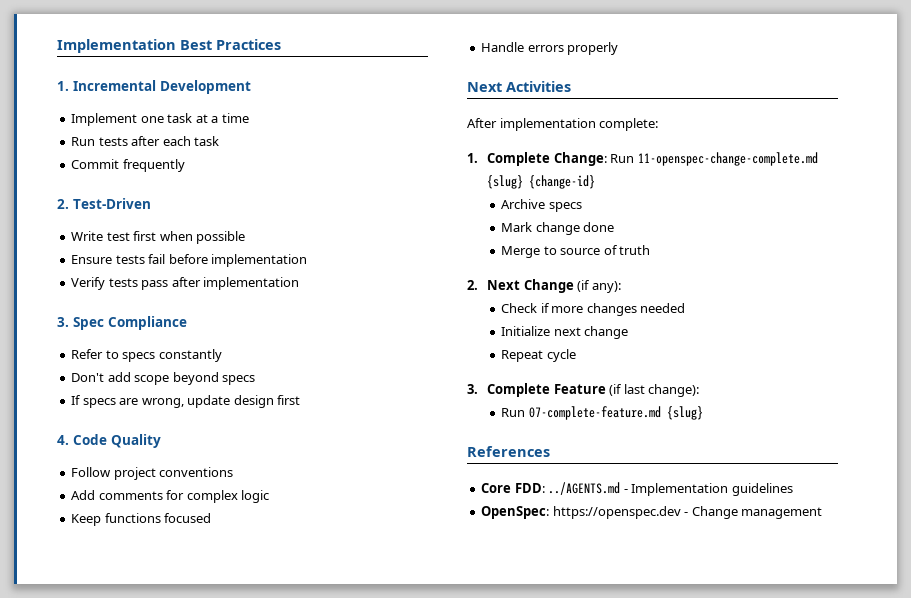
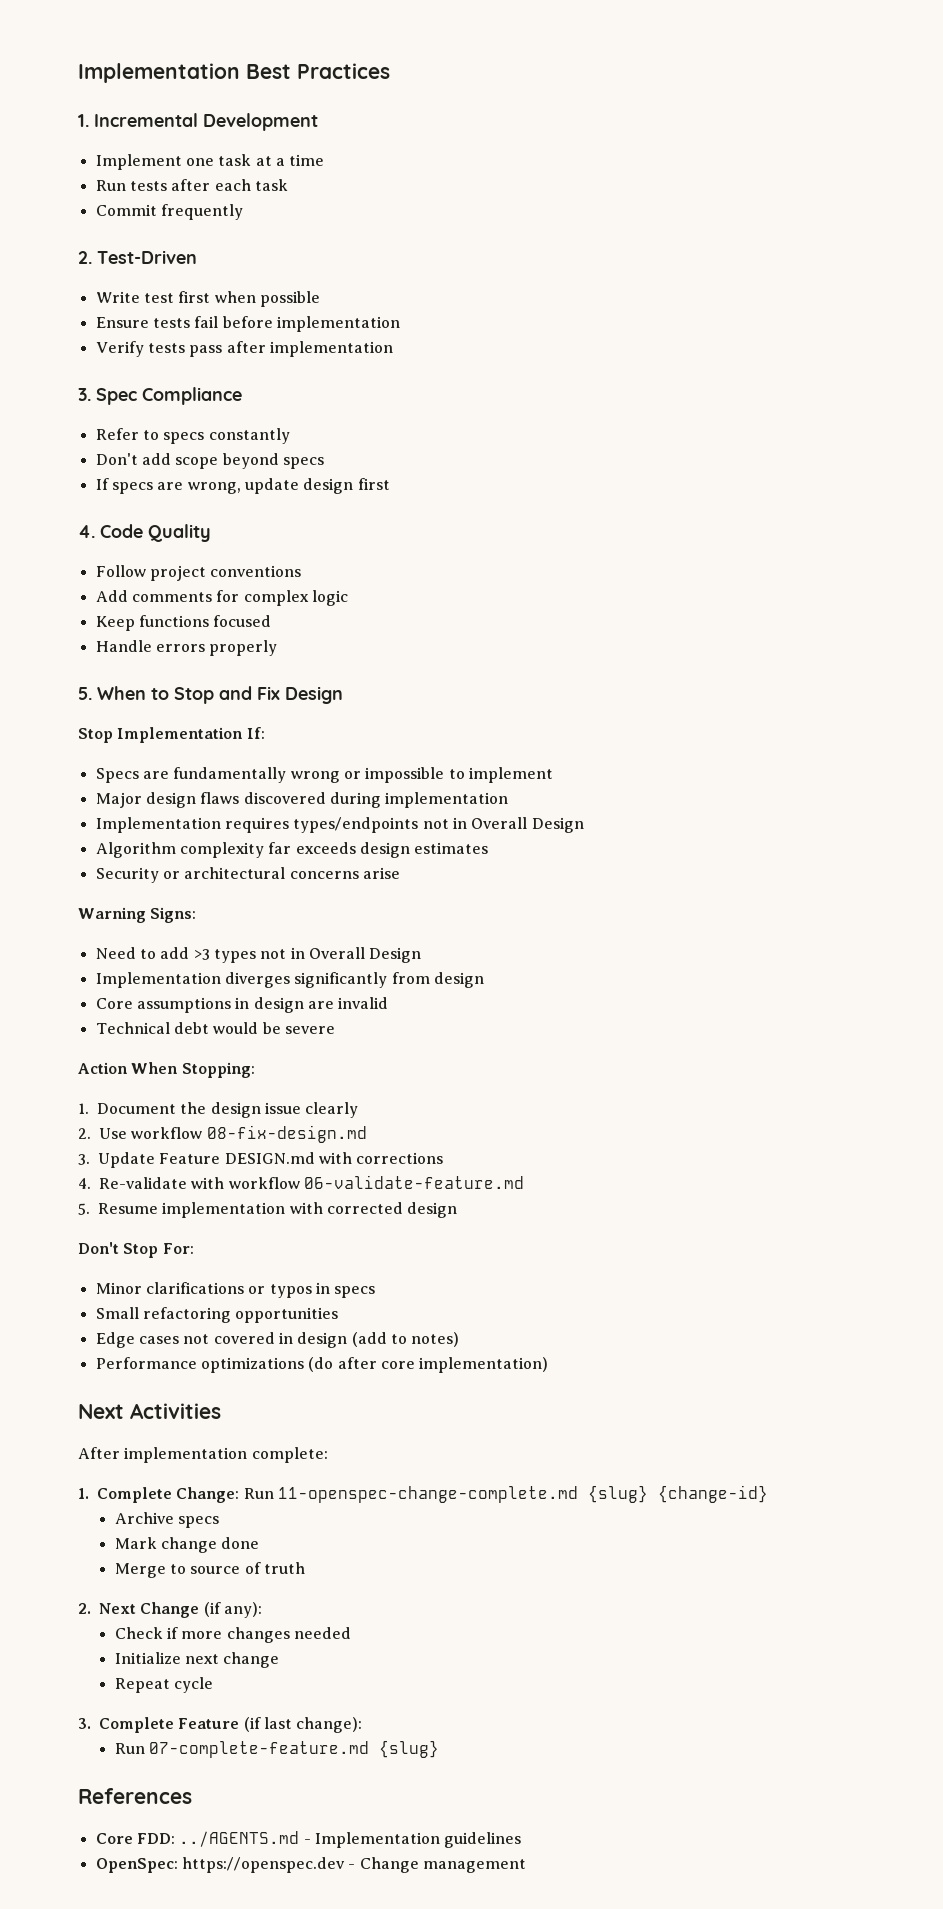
+ 5. When to Stop and Fix Design
+ Stop Implementation If:
+ Specs are fundamentally wrong or impossible to implement
+ Major design flaws discovered during implementation
+ Implementation requires types/endpoints not in Overall Design
+ Algorithm complexity far exceeds design estimates
+ Security or architectural concerns arise
+ Warning Signs:
+ Need to add >3 types not in Overall Design
+ Implementation diverges significantly from design
+ Core assumptions in design are invalid
+ Technical debt would be severe
+ Action When Stopping:
+ 1. Document the design issue clearly
+ 2. Use workflow 08-fix-design.md
+ 3. Update Feature DESIGN.md with corrections
+ 4. Re-validate with workflow 06-validate-feature.md
+ 5. Resume implementation with corrected design
+ Don't Stop For:
+ Minor clarifications or typos in specs
+ Small refactoring opportunities
+ Edge cases not covered in design (add to notes)
+ Performance optimizations (do after core implementation)

